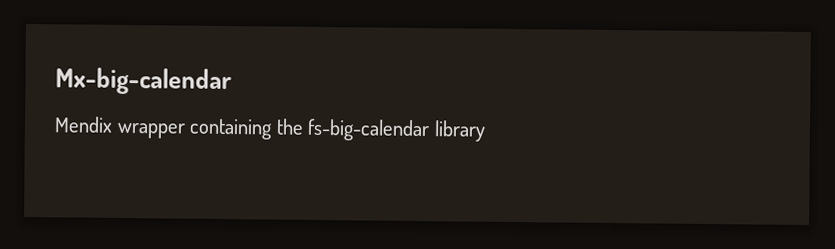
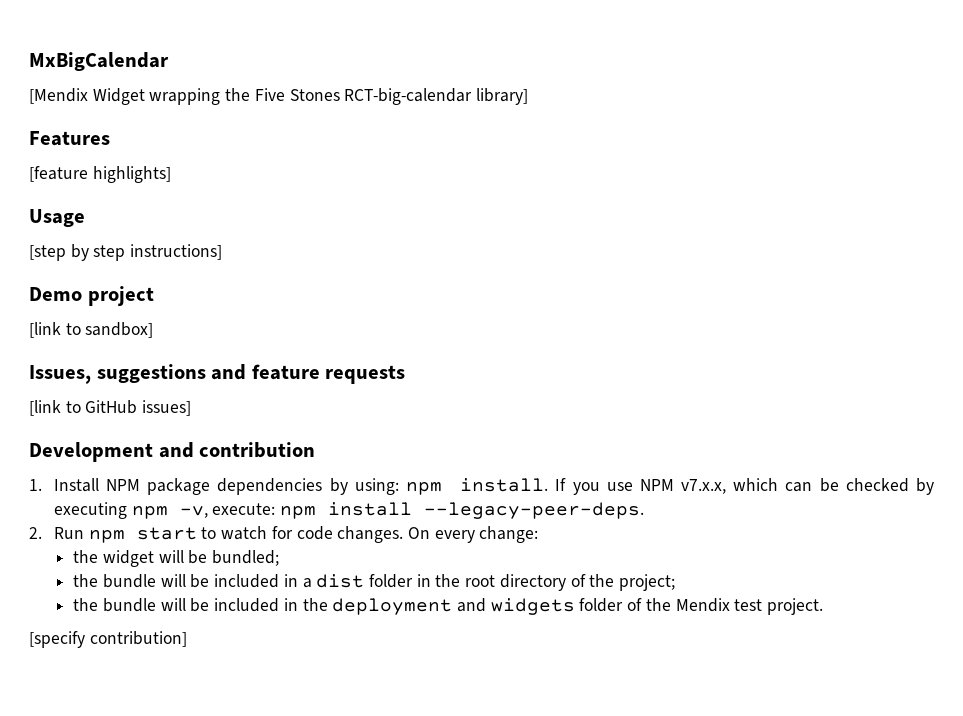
- Mx-big-calendar
- Mendix wrapper containing the fs-big-calendar library
+ MxBigCalendar
+ [Mendix Widget wrapping the Five Stones RCT-big-calendar library]
+ Features
+ [feature highlights]
+ Usage
+ [step by step instructions]
+ Demo project
+ [link to sandbox]
+ Issues, suggestions and feature requests
+ [link to GitHub issues]
+ Development and contribution
+ 1. Install NPM package dependencies by using: npm install. If you use NPM v7.x.x, which can be checked by executing npm -v, execute: npm install --legacy-peer-deps.
+ 2. Run npm start to watch for code changes. On every change:
+ the widget will be bundled;
+ the bundle will be included in a dist folder in the root directory of the project;
+ the bundle will be included in the deployment and widgets folder of the Mendix test project.
+ [specify contribution]

